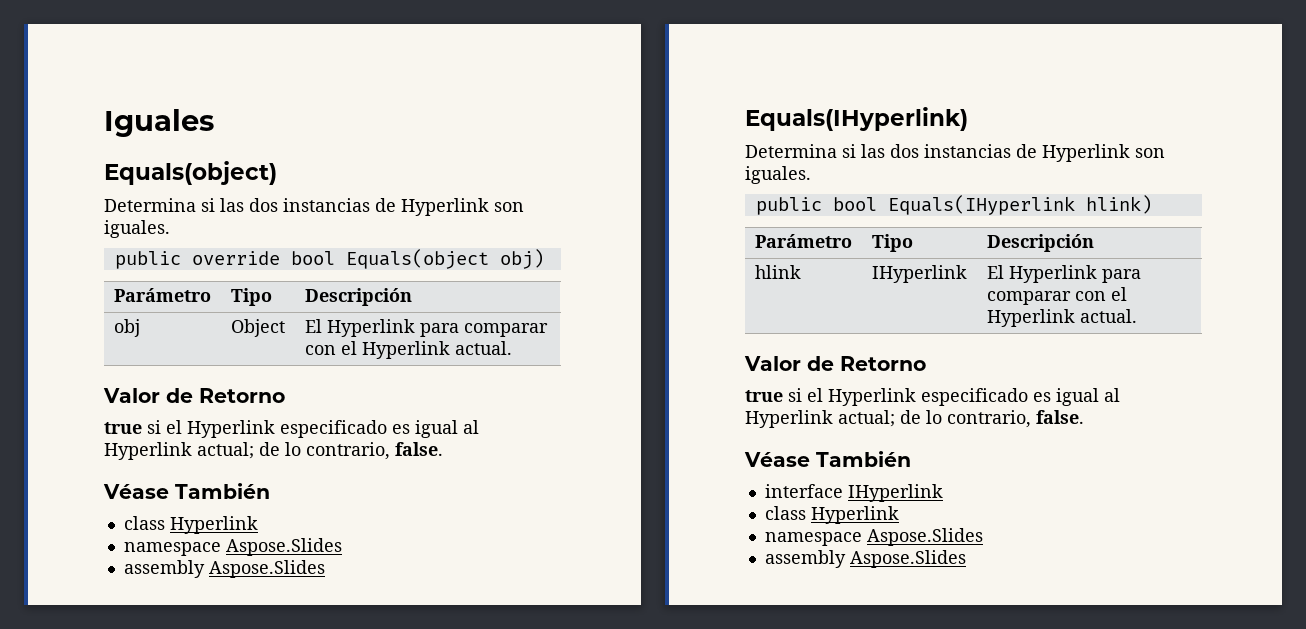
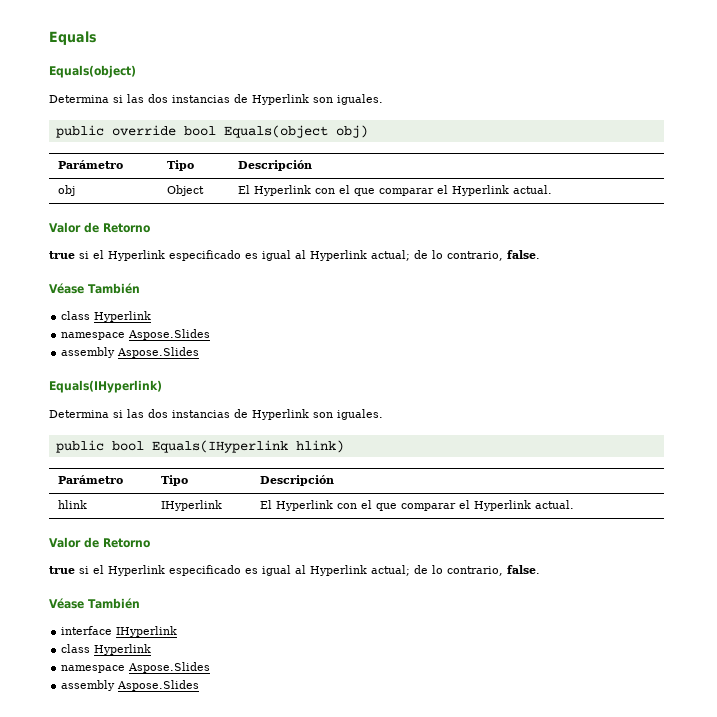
- Iguales
+ Equals
- obj | Object | El Hyperlink para comparar con el Hyperlink actual.
+ obj | Object | El Hyperlink con el que comparar el Hyperlink actual.
- hlink | IHyperlink | El Hyperlink para comparar con el Hyperlink actual.
+ hlink | IHyperlink | El Hyperlink con el que comparar el Hyperlink actual.

